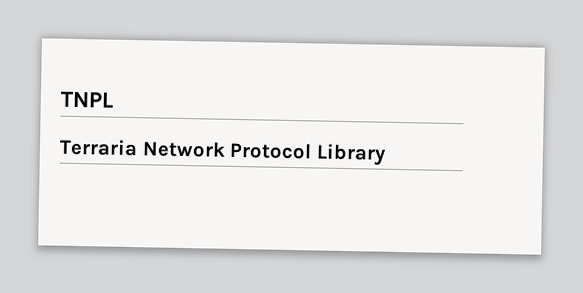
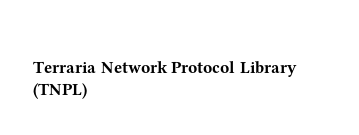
- TNPL
- Terraria Network Protocol Library
+ Terraria Network Protocol Library (TNPL)

